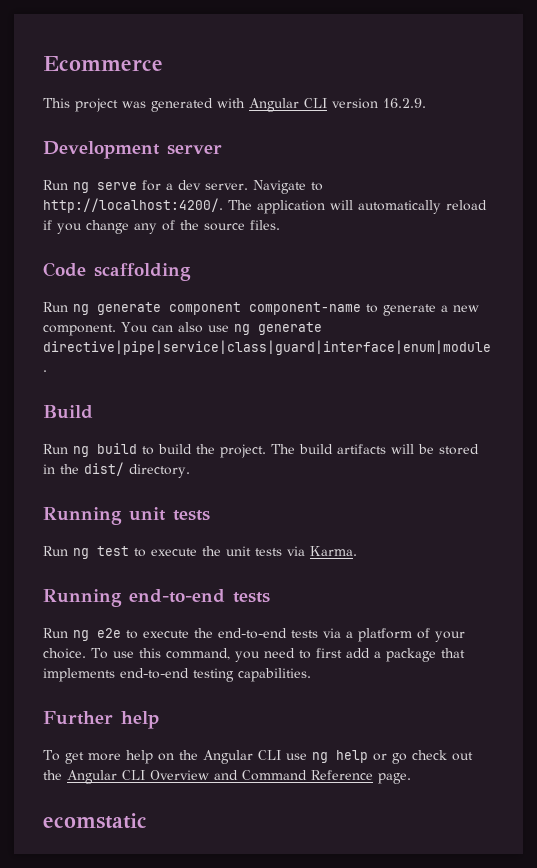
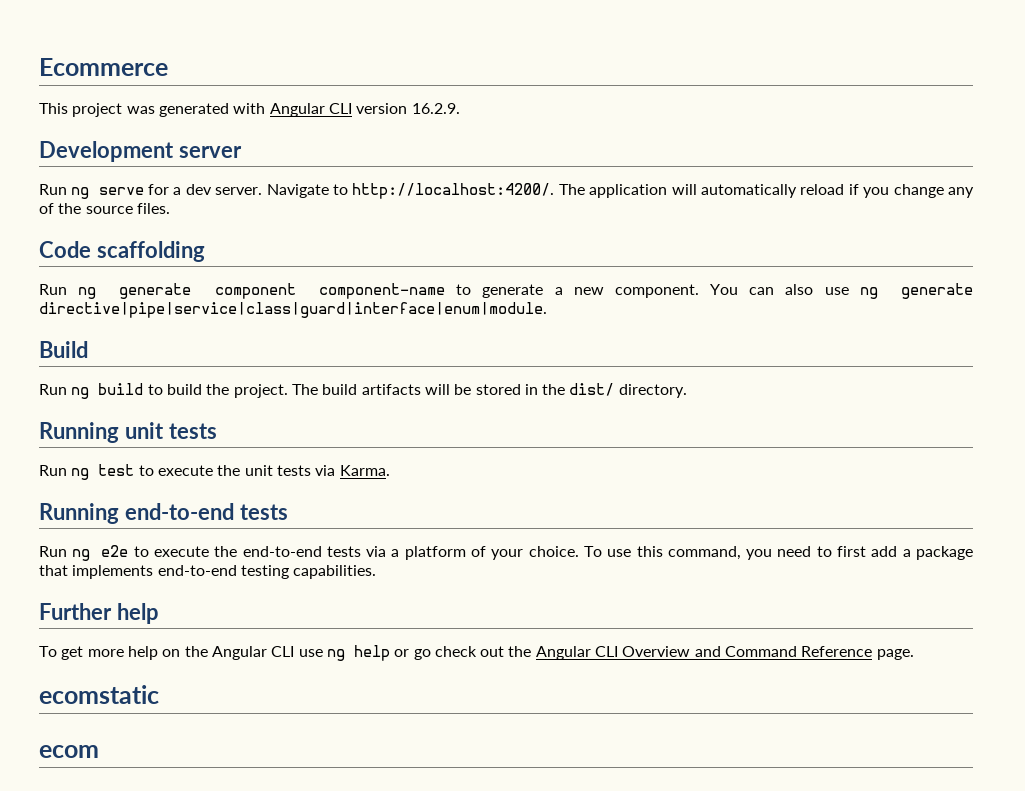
+ ecom

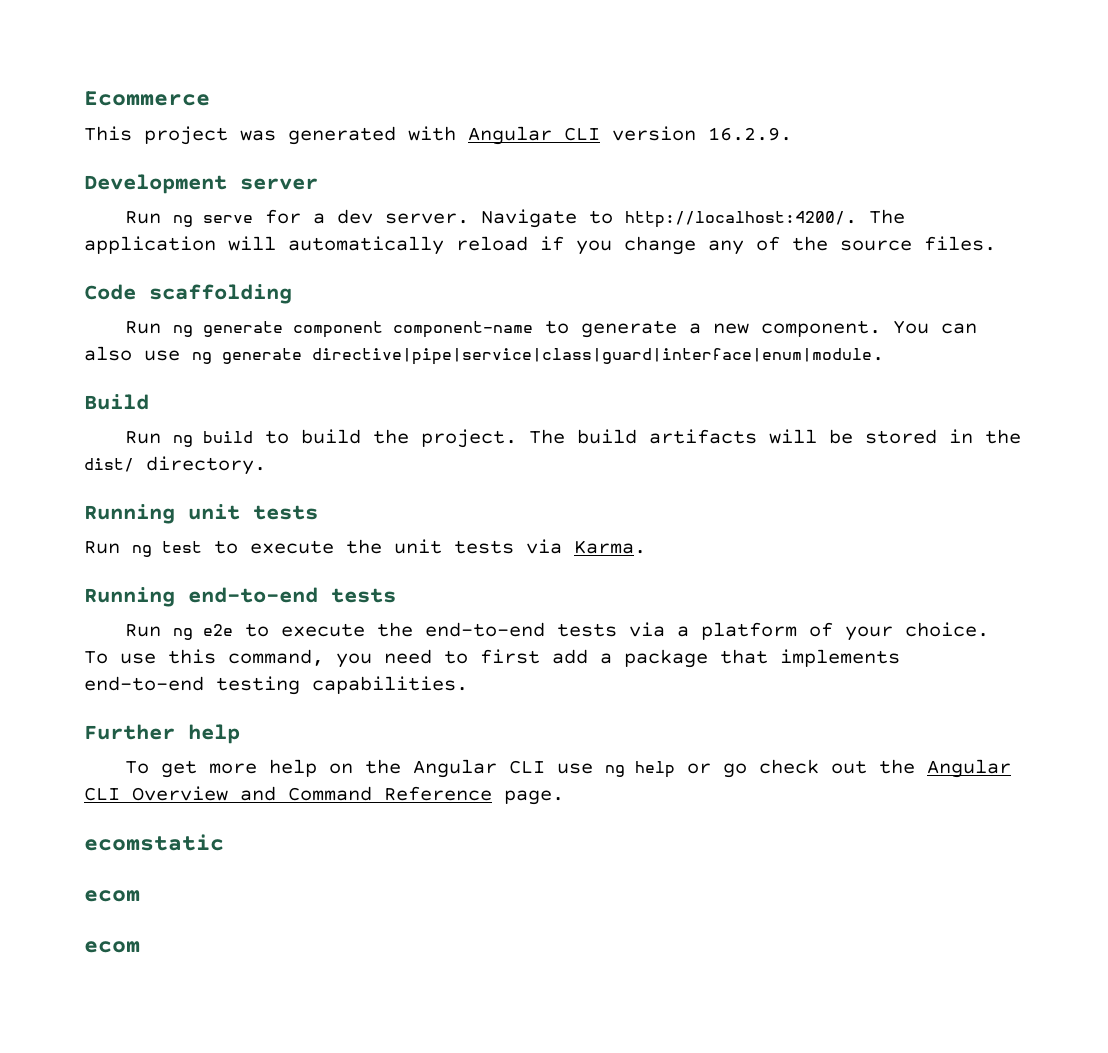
  ecomstatic
+ ecom

